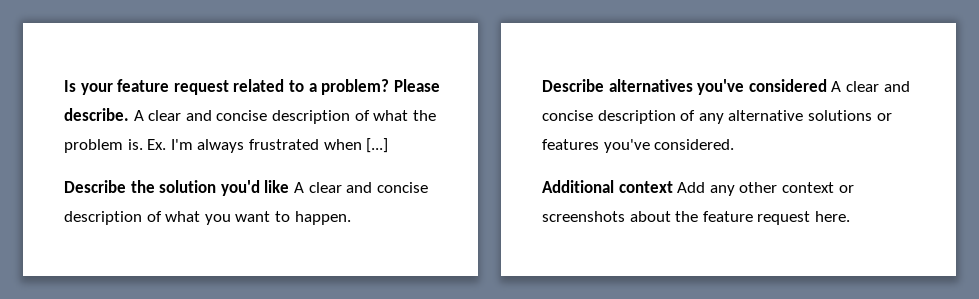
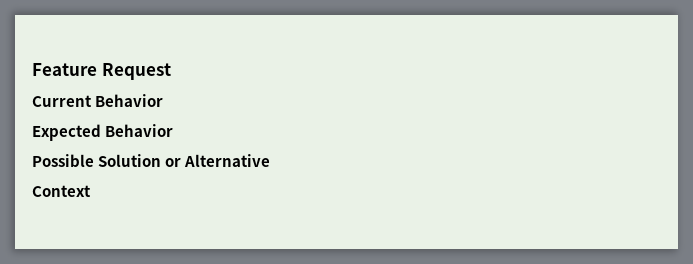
- Is your feature request related to a problem? Please describe. A clear and concise description of what the problem is. Ex. I'm always frustrated when [...]
- Describe the solution you'd like A clear and concise description of what you want to happen.
- Describe alternatives you've considered A clear and concise description of any alternative solutions or features you've considered.
- Additional context Add any other context or screenshots about the feature request here.
+ Feature Request
+ Current Behavior
+ Expected Behavior
+ Possible Solution or Alternative
+ Context

